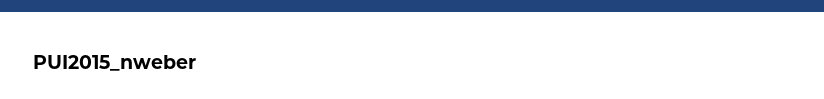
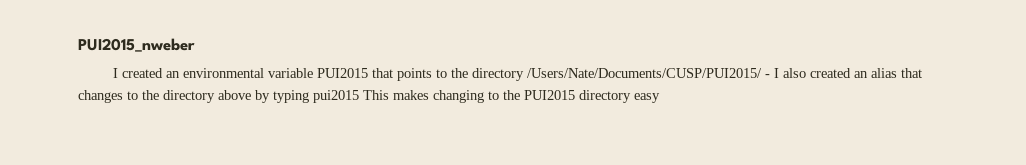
+ I created an environmental variable PUI2015 that points to the directory /Users/Nate/Documents/CUSP/PUI2015/ - I also created an alias that changes to the directory above by typing pui2015 This makes changing to the PUI2015 directory easy

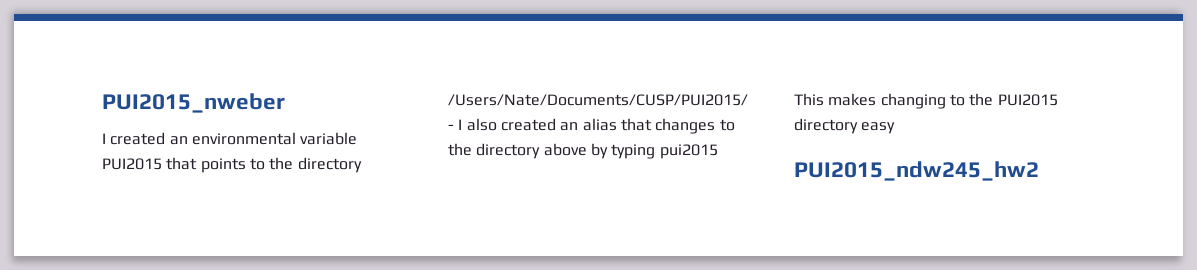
+ PUI2015_ndw245_hw2

